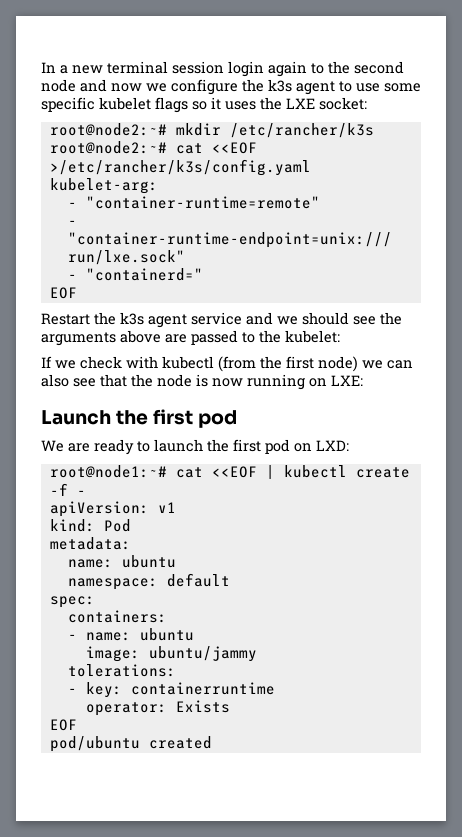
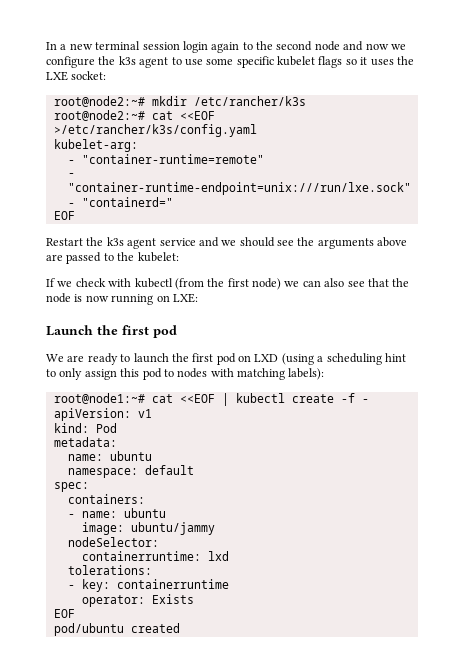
- We are ready to launch the first pod on LXD:
+ We are ready to launch the first pod on LXD (using a scheduling hint to only assign this pod to nodes with matching labels):
+ nodeSelector:
+ containerruntime: lxd

